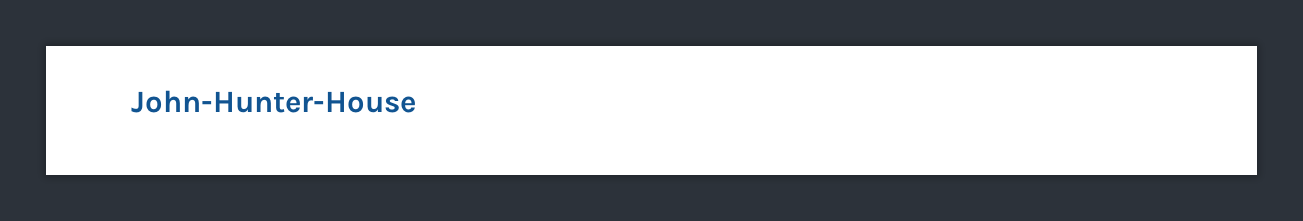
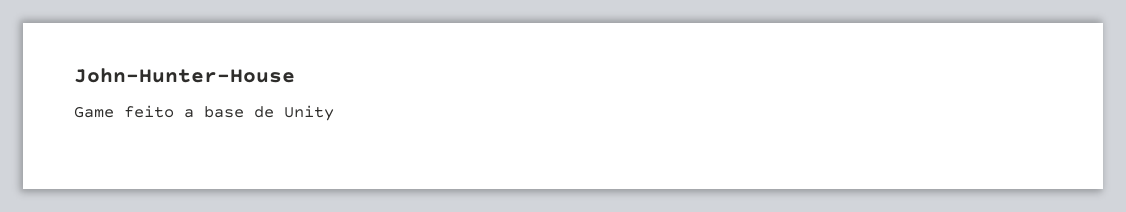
+ Game feito a base de Unity

